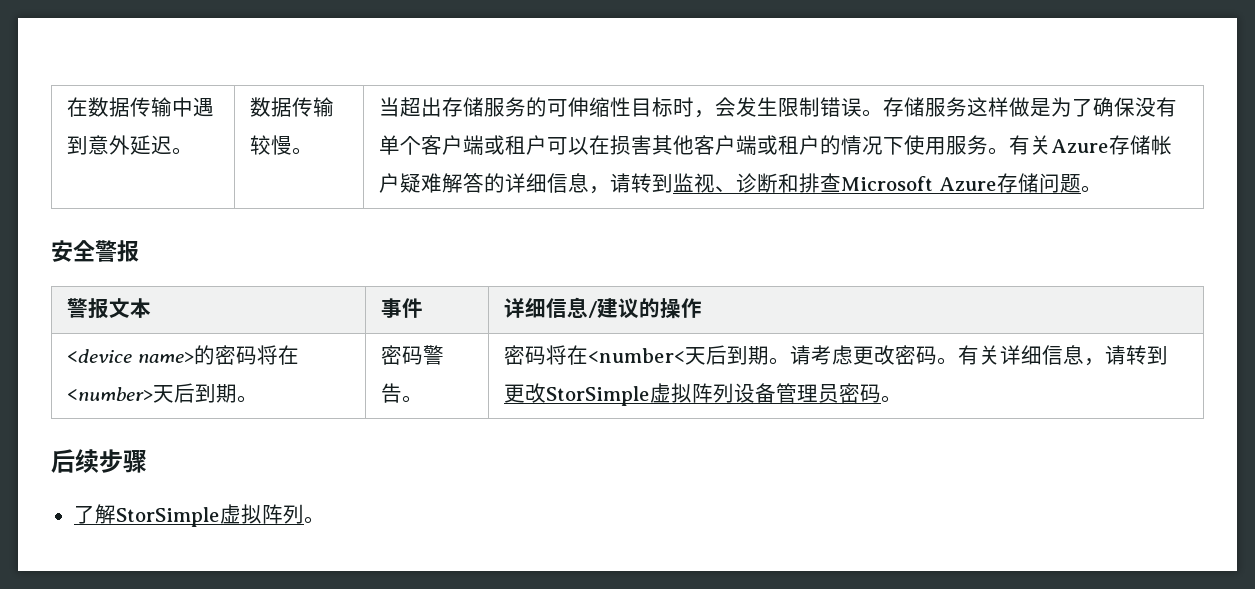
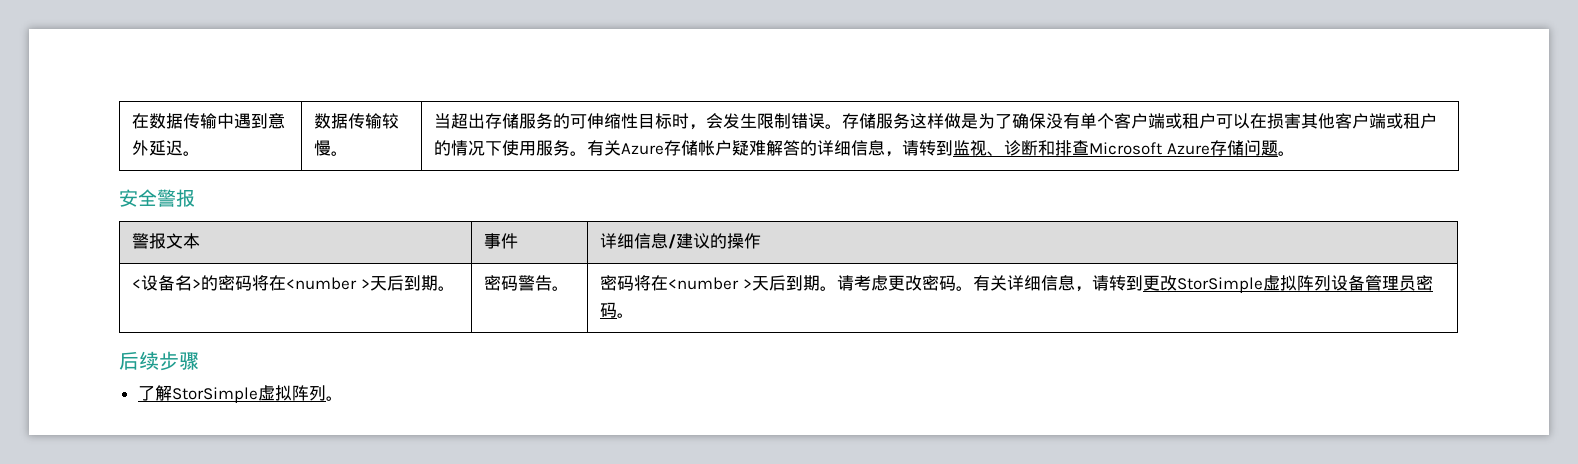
- <device name>的密码将在<number>天后到期。 | 密码警告。 | 密码将在<number<天后到期。请考虑更改密码。有关详细信息，请转到更改StorSimple虚拟阵列设备管理员密码。
+ <设备名>的密码将在<number >天后到期。 | 密码警告。 | 密码将在<number >天后到期。请考虑更改密码。有关详细信息，请转到更改StorSimple虚拟阵列设备管理员密码。

